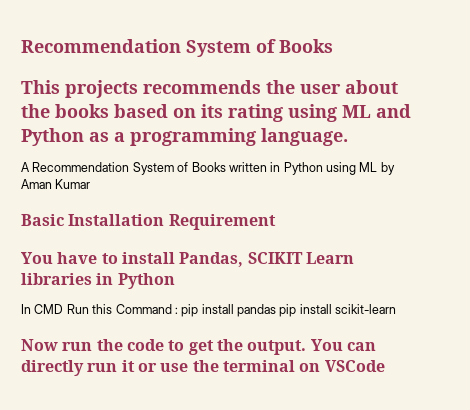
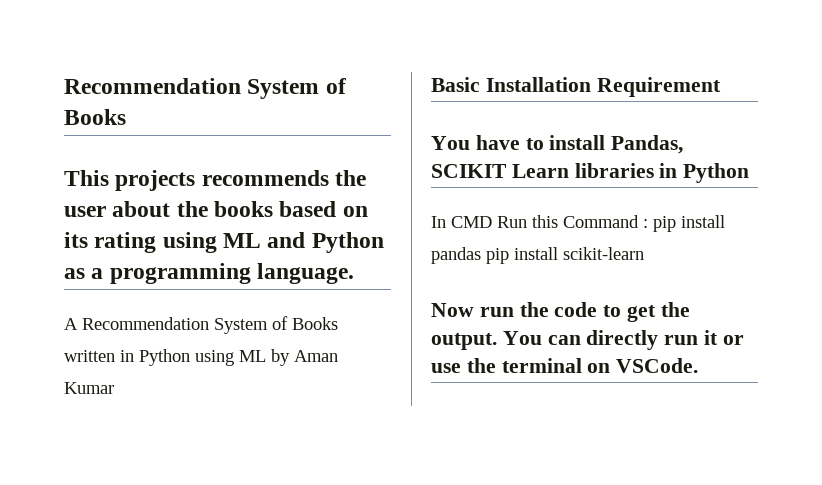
- You can directly run it or use the terminal on VSCode
+ You can directly run it or use the terminal on VSCode.

